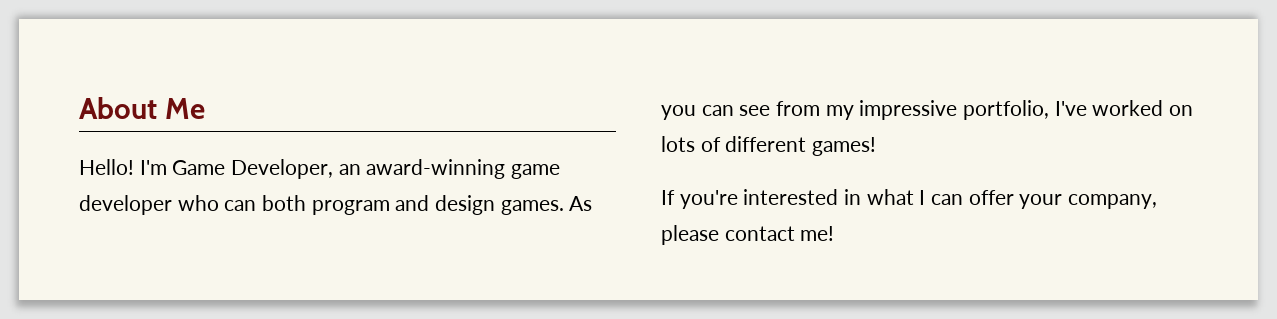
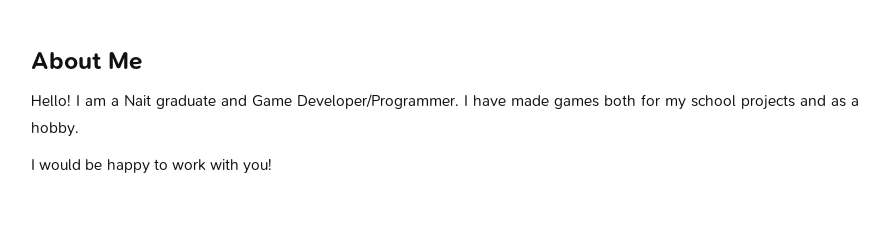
- I'm Game Developer, an award-winning game developer who can both program and design games. As you can see from my impressive portfolio, I've worked on lots of different games!
- If you're interested in what I can offer your company, please contact me!
+ I am a Nait graduate and Game Developer/Programmer. I have made games both for my school projects and as a hobby.
+ I would be happy to work with you!

